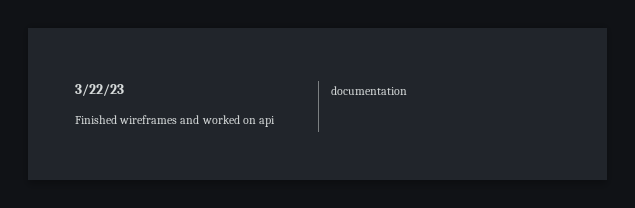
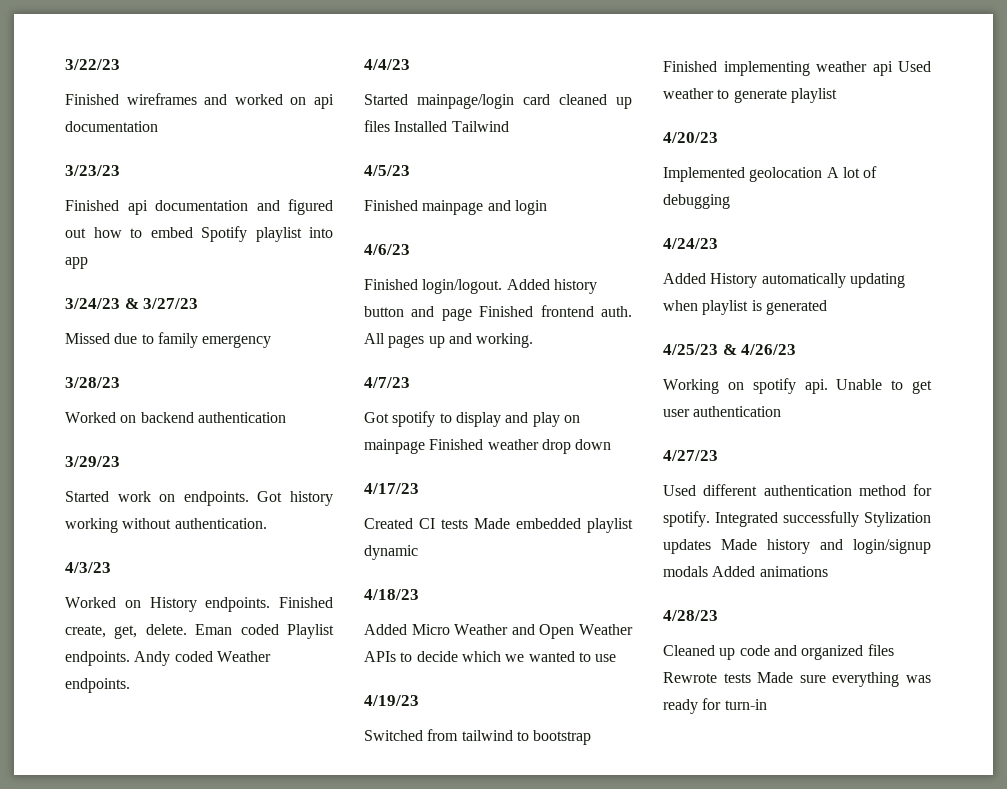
+ 3/23/23
+ Finished api documentation and figured out how to embed Spotify playlist into app
+ 3/24/23 & 3/27/23
+ Missed due to family emergency
+ 3/28/23
+ Worked on backend authentication
+ 3/29/23
+ Started work on endpoints. Got history working without authentication.
+ 4/3/23
+ Worked on History endpoints. Finished create, get, delete. Eman coded Playlist endpoints. Andy coded Weather endpoints.
+ 4/4/23
+ Started mainpage/login card cleaned up files Installed Tailwind
+ 4/5/23
+ Finished mainpage and login
+ 4/6/23
+ Finished login/logout. Added history button and page Finished frontend auth. All pages up and working.
+ 4/7/23
+ Got spotify to display and play on mainpage Finished weather drop down
+ 4/17/23
+ Created CI tests Made embedded playlist dynamic
+ 4/18/23
+ Added Micro Weather and Open Weather APIs to decide which we wanted to use
+ 4/19/23
+ Switched from tailwind to bootstrap Finished implementing weather api Used weather to generate playlist
+ 4/20/23
+ Implemented geolocation A lot of debugging
+ 4/24/23
+ Added History automatically updating when playlist is generated
+ 4/25/23 & 4/26/23
+ Working on spotify api. Unable to get user authentication
+ 4/27/23
+ Used different authentication method for spotify. Integrated successfully Stylization updates Made history and login/signup modals Added animations
+ 4/28/23
+ Cleaned up code and organized files Rewrote tests Made sure everything was ready for turn-in

